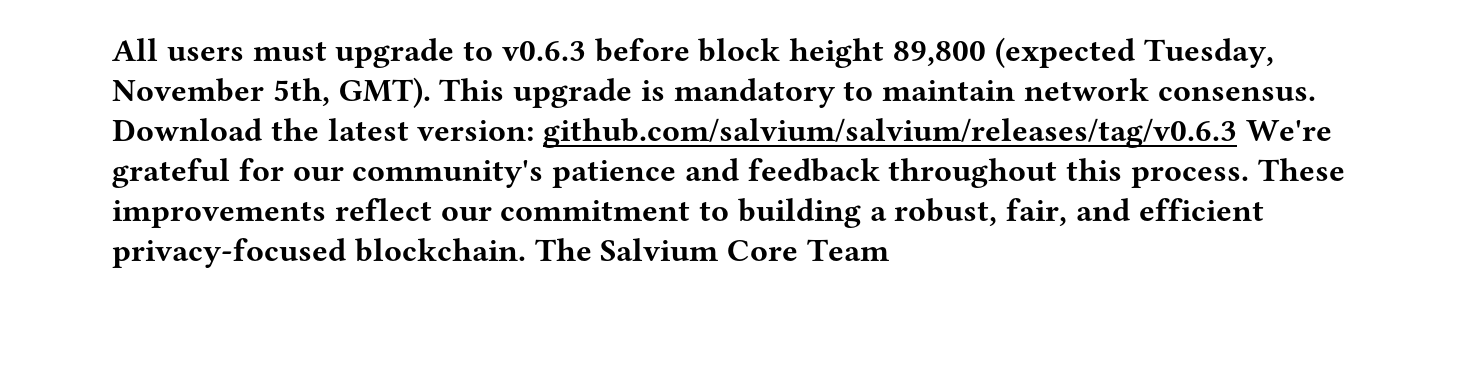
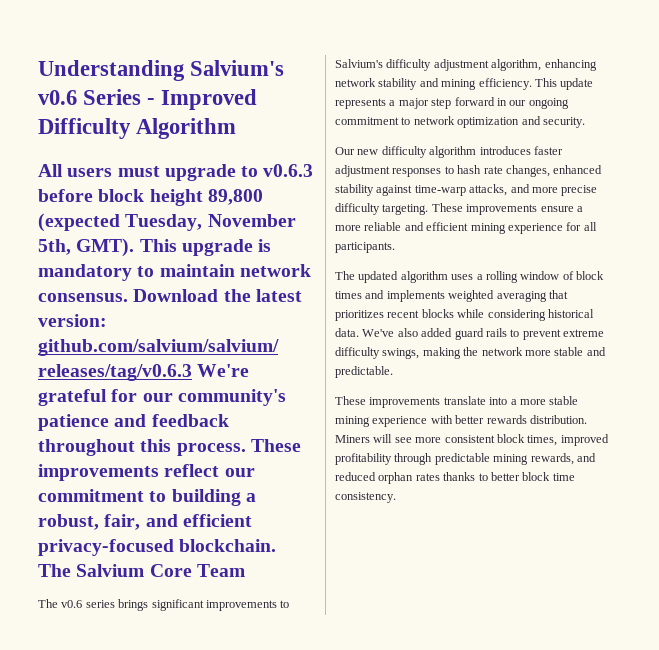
+ Understanding Salvium's v0.6 Series - Improved Difficulty Algorithm
+ The v0.6 series brings significant improvements to Salvium's difficulty adjustment algorithm, enhancing network stability and mining efficiency. This update represents a major step forward in our ongoing commitment to network optimization and security.
+ Our new difficulty algorithm introduces faster adjustment responses to hash rate changes, enhanced stability against time-warp attacks, and more precise difficulty targeting. These improvements ensure a more reliable and efficient mining experience for all participants.
+ The updated algorithm uses a rolling window of block times and implements weighted averaging that prioritizes recent blocks while considering historical data. We've also added guard rails to prevent extreme difficulty swings, making the network more stable and predictable.
+ These improvements translate into a more stable mining experience with better rewards distribution. Miners will see more consistent block times, improved profitability through predictable mining rewards, and reduced orphan rates thanks to better block time consistency.

